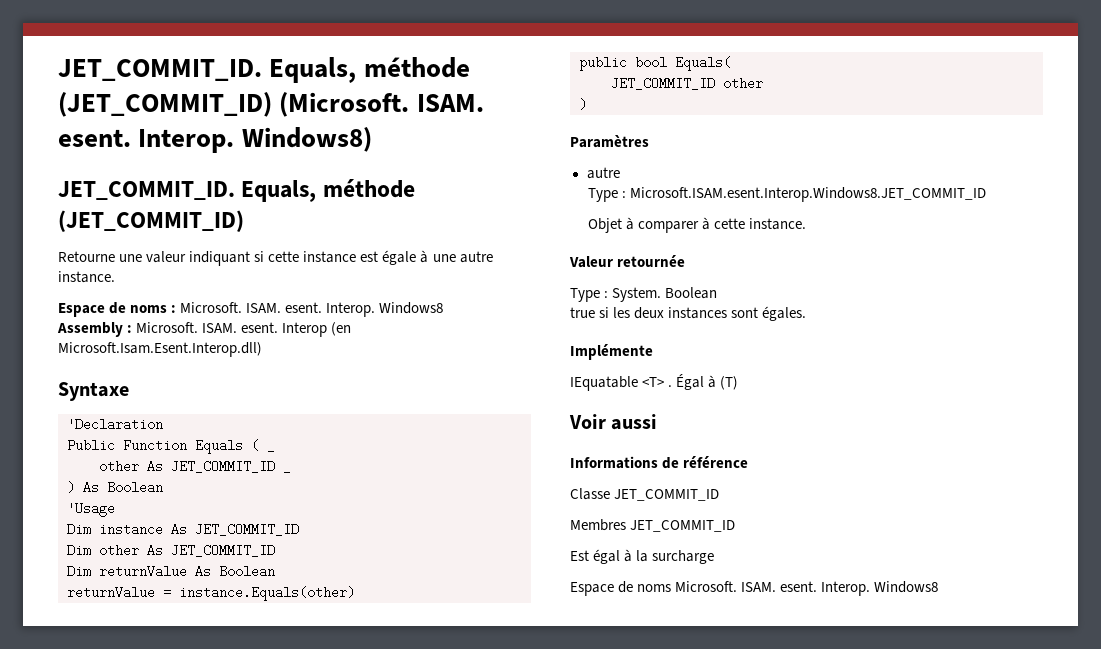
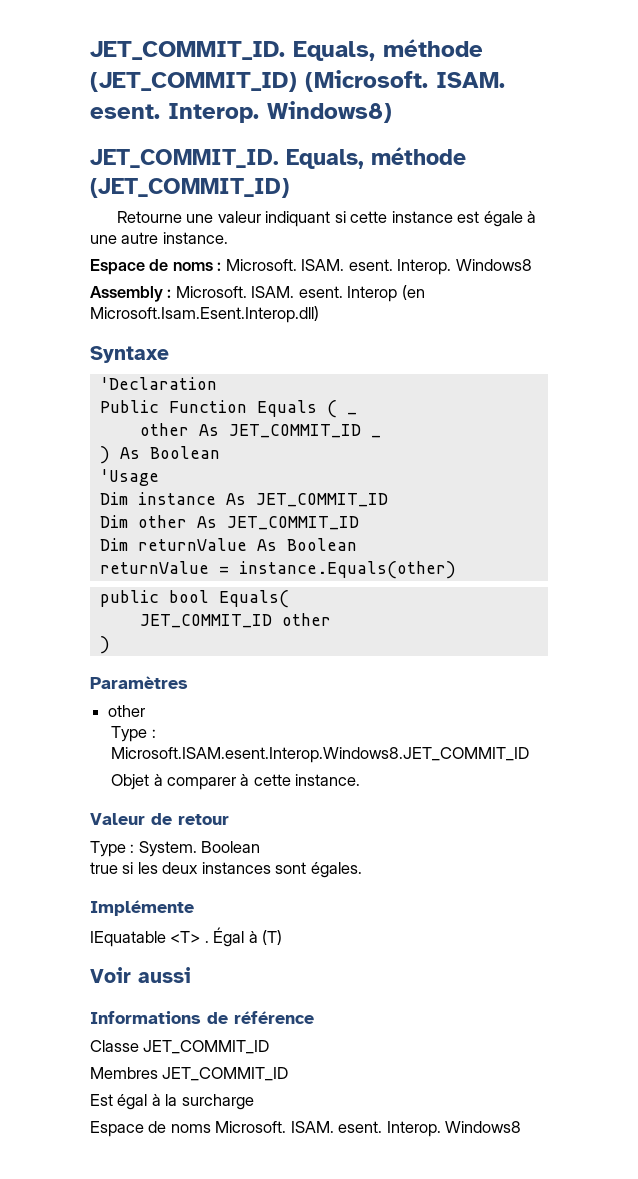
  Paramètres
- autre
+ other
- Valeur retournée
+ Valeur de retour

